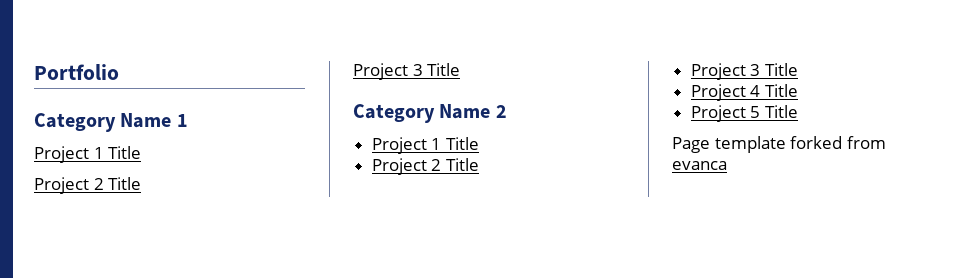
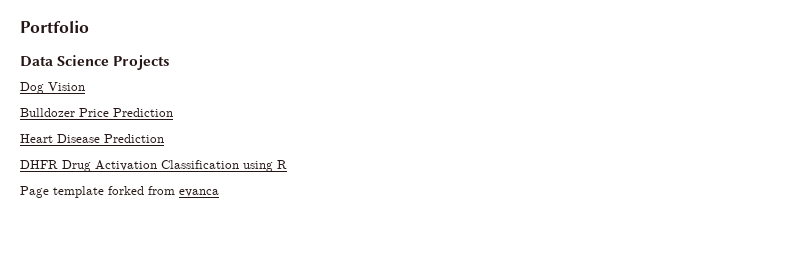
- Category Name 1
- Project 1 Title
- Project 2 Title
- Project 3 Title
- Category Name 2
- Project 1 Title
- Project 2 Title
- Project 3 Title
- Project 4 Title
- Project 5 Title
+ Data Science Projects
+ Dog Vision
+ Bulldozer Price Prediction
+ Heart Disease Prediction
+ DHFR Drug Activation Classification using R

